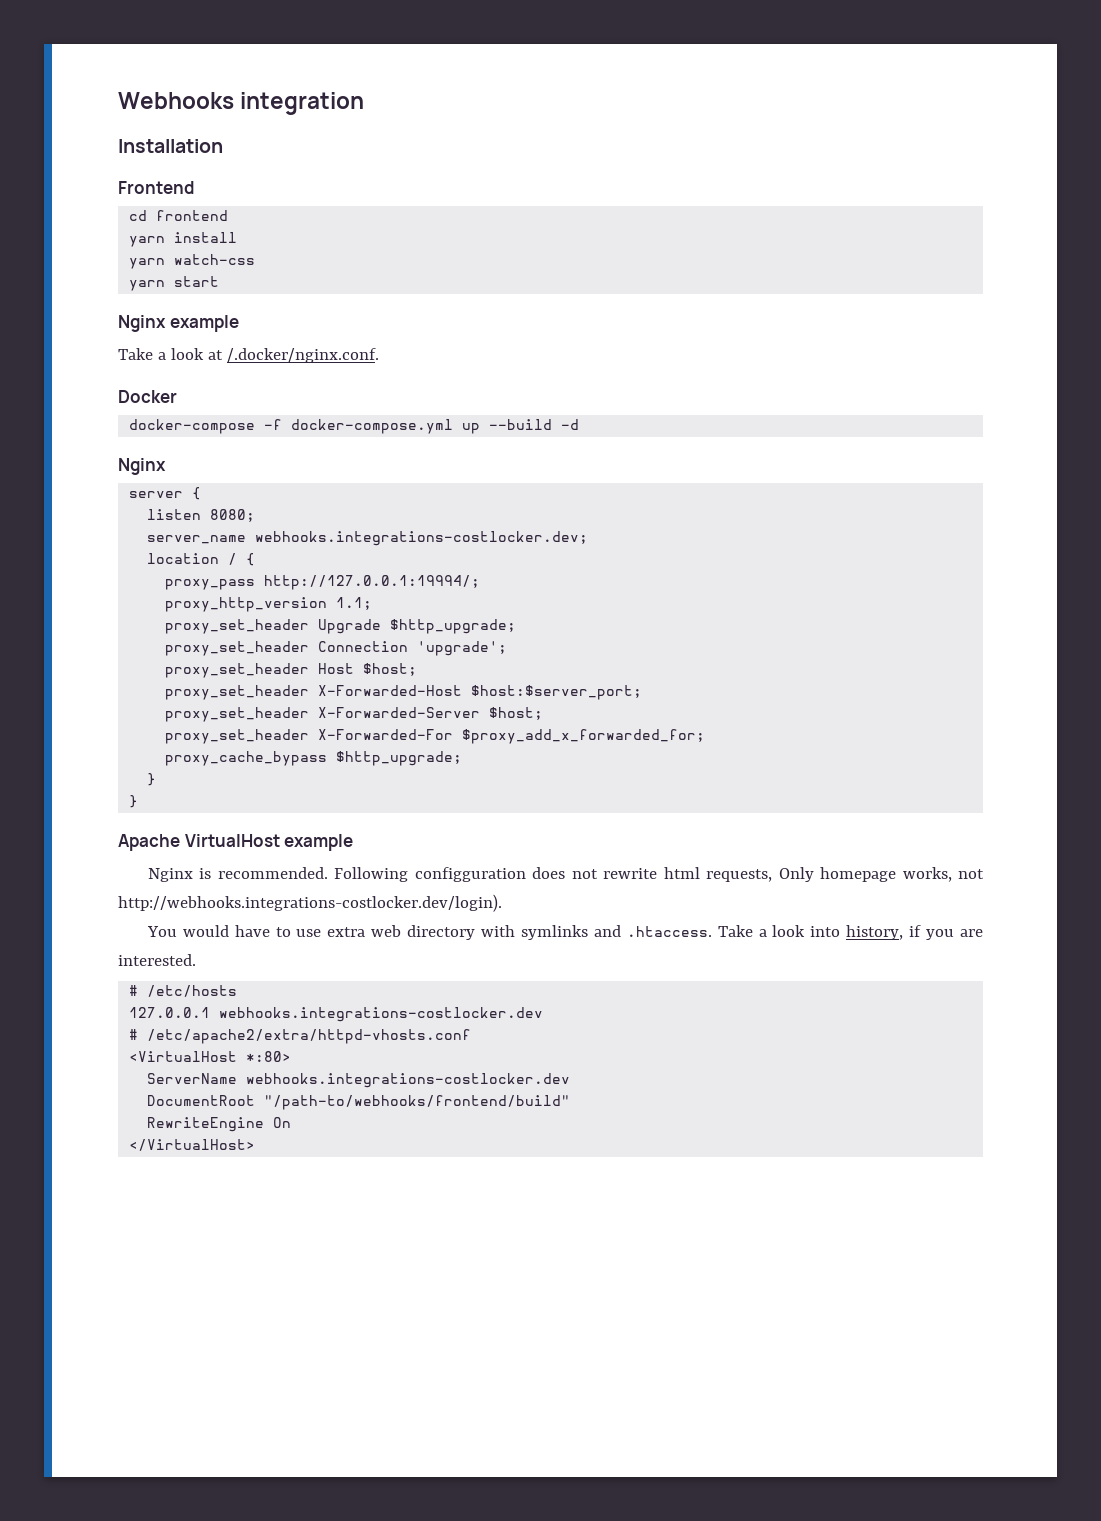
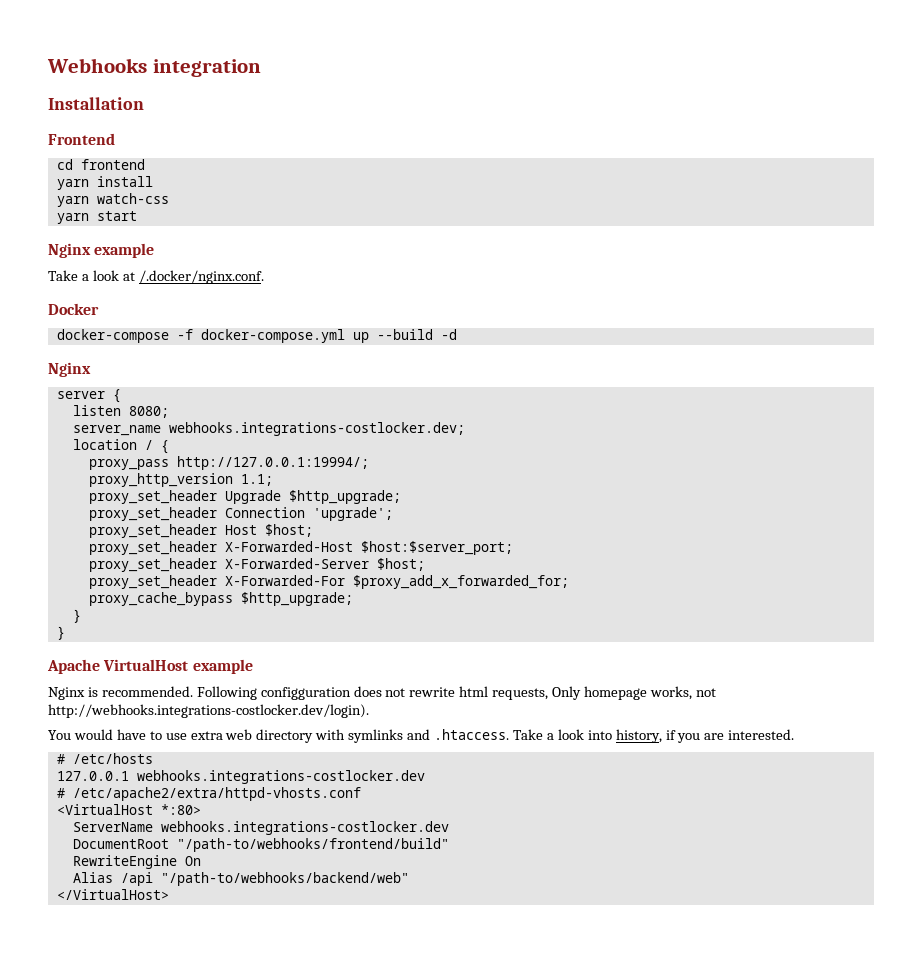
+ Alias /api "/path-to/webhooks/backend/web"

